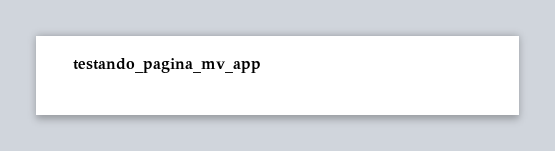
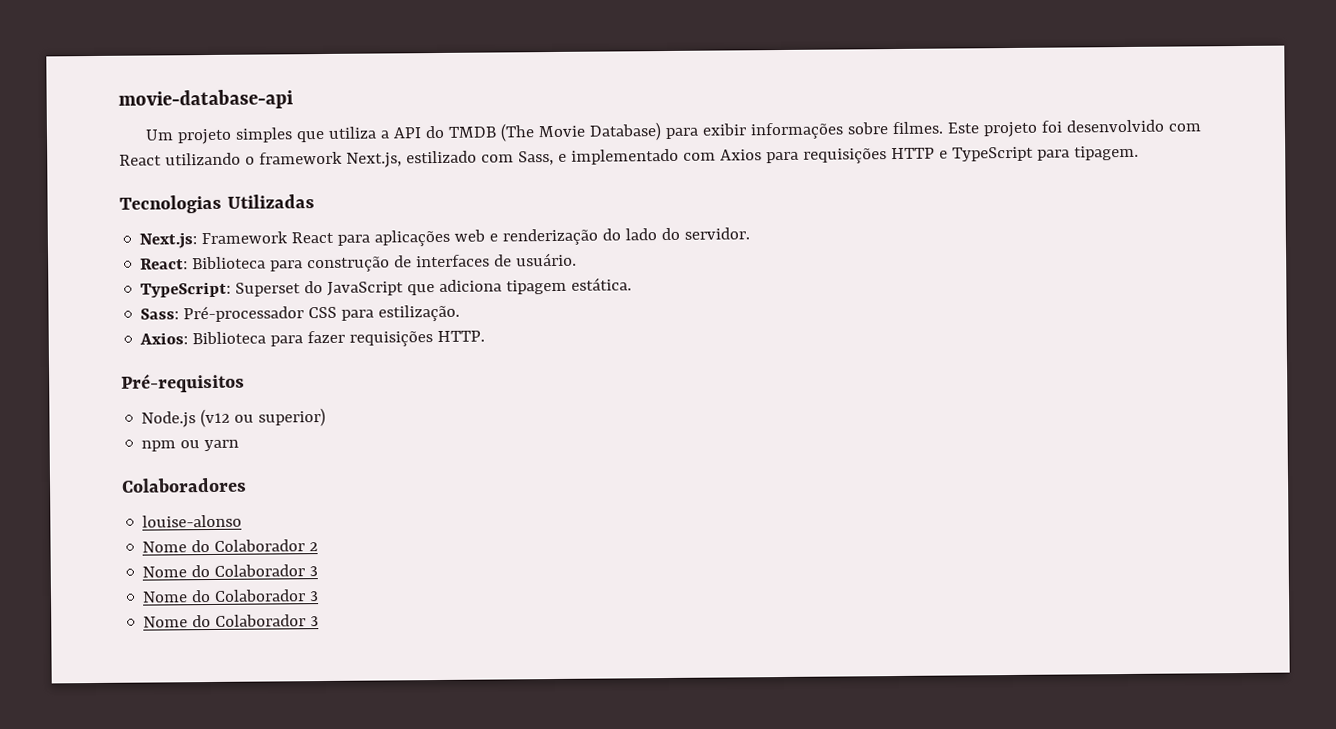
- testando_pagina_mv_app
+ movie-database-api
+ Um projeto simples que utiliza a API do TMDB (The Movie Database) para exibir informações sobre filmes. Este projeto foi desenvolvido com React utilizando o framework Next.js, estilizado com Sass, e implementado com Axios para requisições HTTP e TypeScript para tipagem.
+ Tecnologias Utilizadas
+ Next.js: Framework React para aplicações web e renderização do lado do servidor.
+ React: Biblioteca para construção de interfaces de usuário.
+ TypeScript: Superset do JavaScript que adiciona tipagem estática.
+ Sass: Pré-processador CSS para estilização.
+ Axios: Biblioteca para fazer requisições HTTP.
+ Pré-requisitos
+ Node.js (v12 ou superior)
+ npm ou yarn
+ Colaboradores
+ louise-alonso
+ Nome do Colaborador 2
+ Nome do Colaborador 3
+ Nome do Colaborador 3
+ Nome do Colaborador 3

